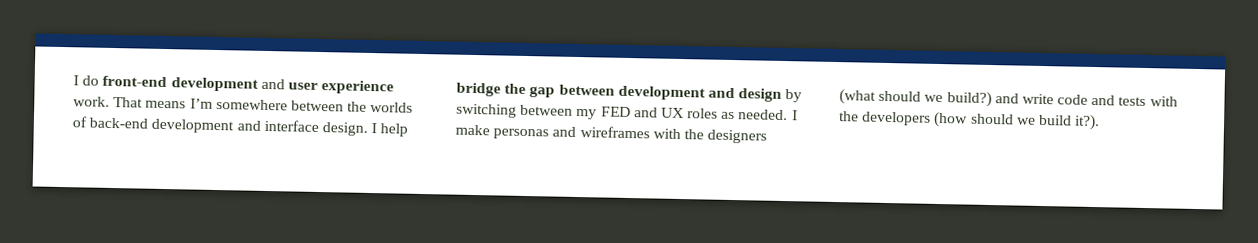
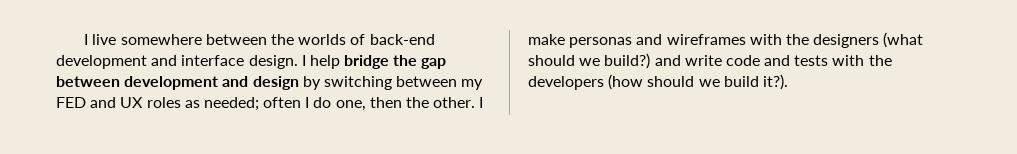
- I do front-end development and user experience work. That means I’m somewhere between the worlds of back-end development and interface design.
+ I live somewhere between the worlds of back-end development and interface design.
- I help bridge the gap between development and design by switching between my FED and UX roles as needed.
+ I help bridge the gap between development and design by switching between my FED and UX roles as needed; often I do one, then the other.

